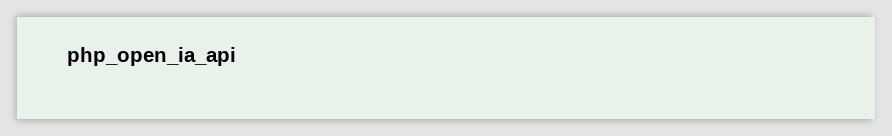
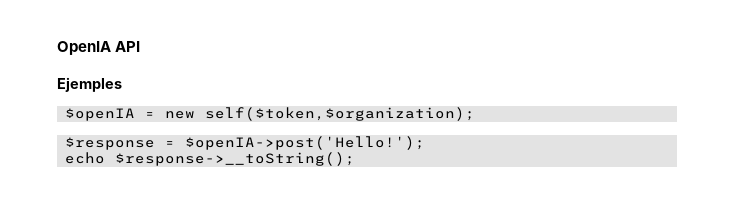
- php_open_ia_api
+ OpenIA API
+ Ejemples
+ $openIA = new self($token,$organization);
+ $response = $openIA->post('Hello!');
+ echo $response->__toString();

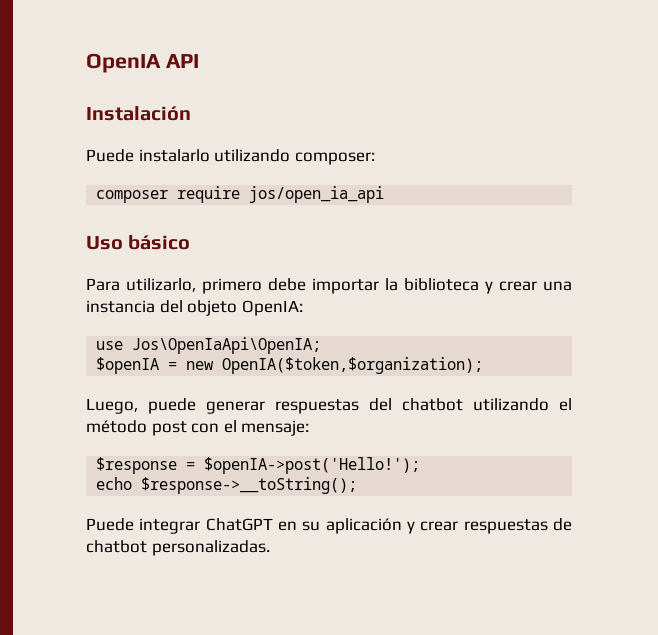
- Ejemples
- $openIA = new self($token,$organization);
+ Instalación
+ Puede instalarlo utilizando composer:
+ composer require jos/open_ia_api
+ Uso básico
+ Para utilizarlo, primero debe importar la biblioteca y crear una instancia del objeto OpenIA:
+ use Jos\OpenIaApi\OpenIA;
+ $openIA = new OpenIA($token,$organization);
+ Luego, puede generar respuestas del chatbot utilizando el método post con el mensaje:
+ Puede integrar ChatGPT en su aplicación y crear respuestas de chatbot personalizadas.

